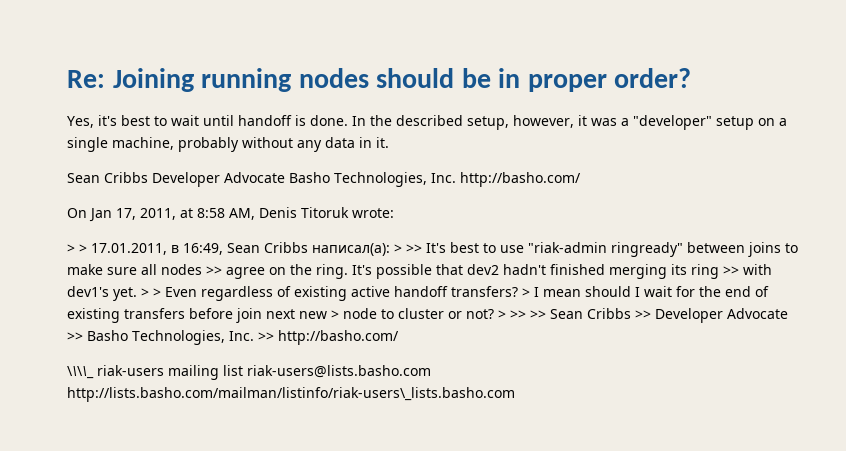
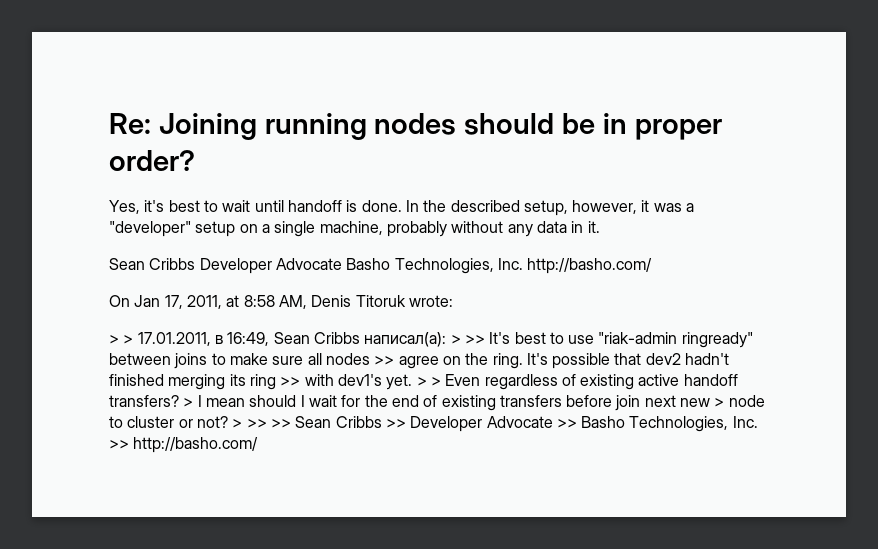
- \\\\_ riak-users mailing list riak-users@lists.basho.com http://lists.basho.com/mailman/listinfo/riak-users\_lists.basho.com

